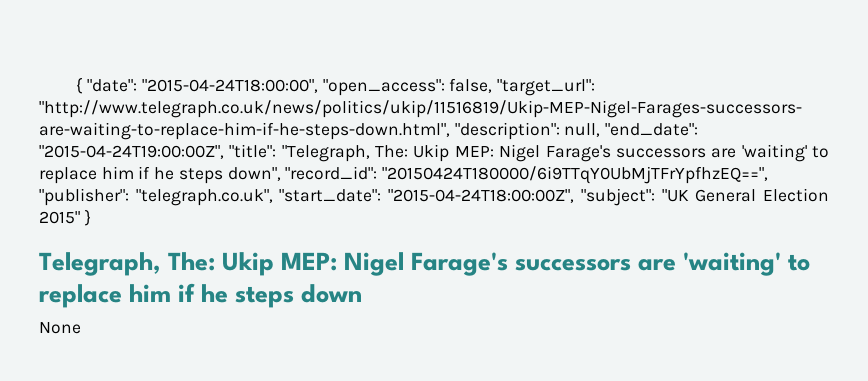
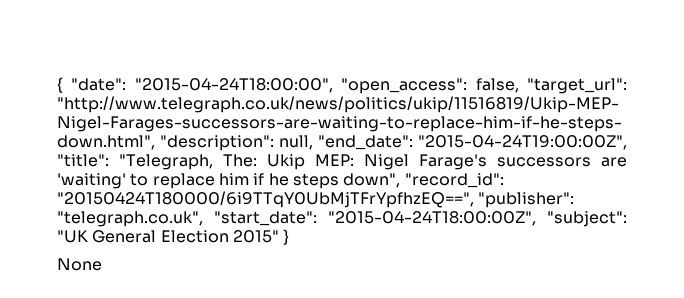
- Telegraph, The: Ukip MEP: Nigel Farage's successors are 'waiting' to replace him if he steps down

